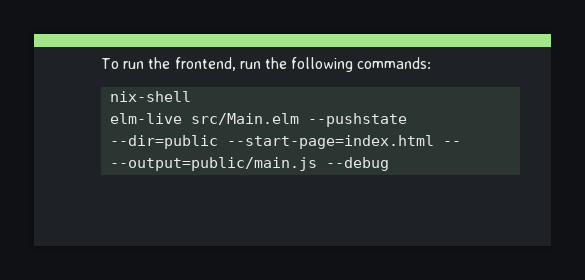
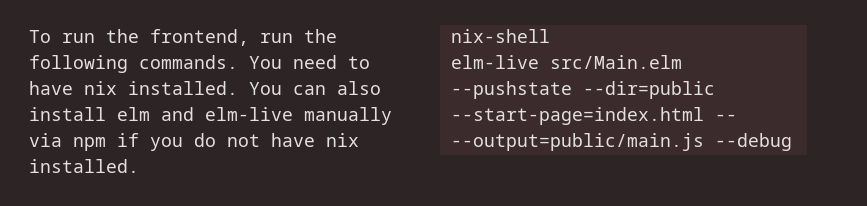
- To run the frontend, run the following commands:
+ To run the frontend, run the following commands. You need to have nix installed. You can also install elm and elm-live manually via npm if you do not have nix installed.

